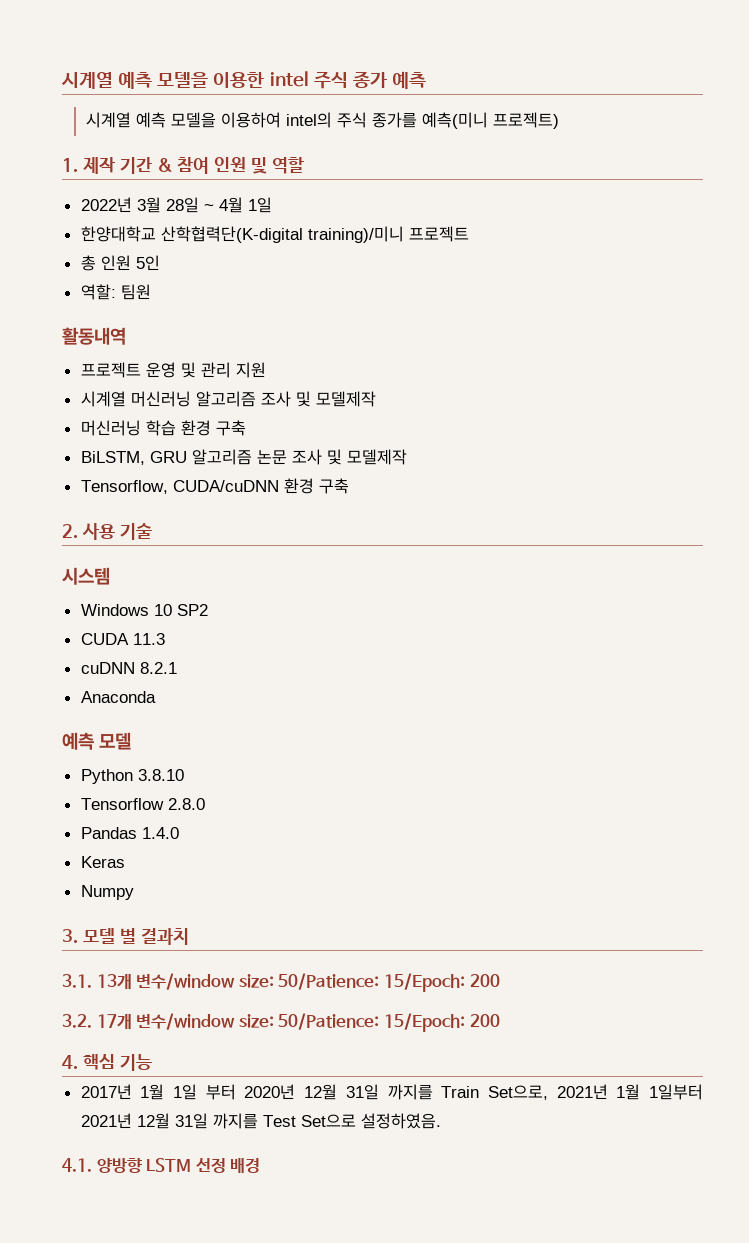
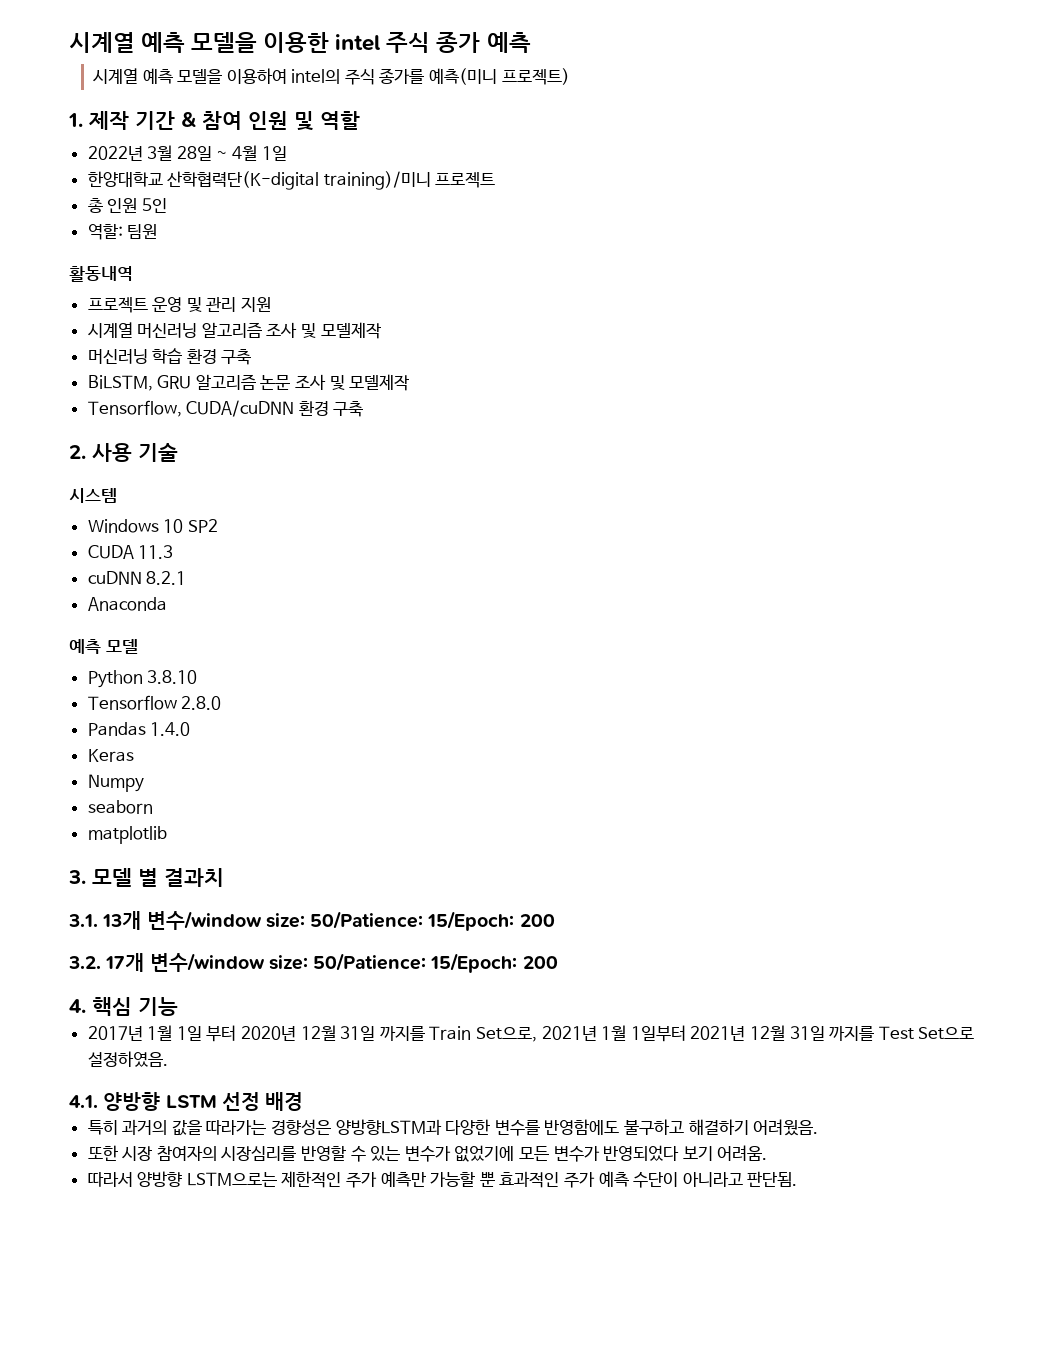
+ seaborn
+ matplotlib
+ 특히 과거의 값을 따라가는 경향성은 양방향LSTM과 다양한 변수를 반영함에도 불구하고 해결하기 어려웠음.
+ 또한 시장 참여자의 시장심리를 반영할 수 있는 변수가 없었기에 모든 변수가 반영되었다 보기 어려움.
+ 따라서 양방향 LSTM으로는 제한적인 주가 예측만 가능할 뿐 효과적인 주가 예측 수단이 아니라고 판단됨.

